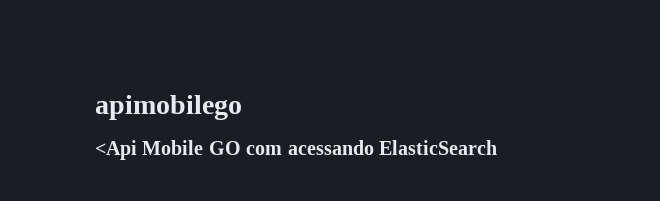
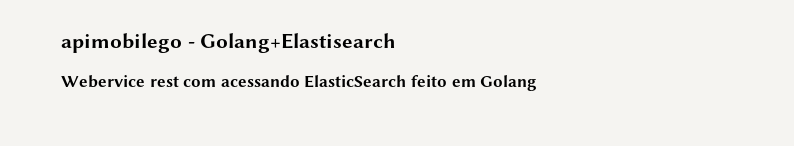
- apimobilego
- <Api Mobile GO com acessando ElasticSearch
+ apimobilego - Golang+Elastisearch
+ Webervice rest com acessando ElasticSearch feito em Golang

